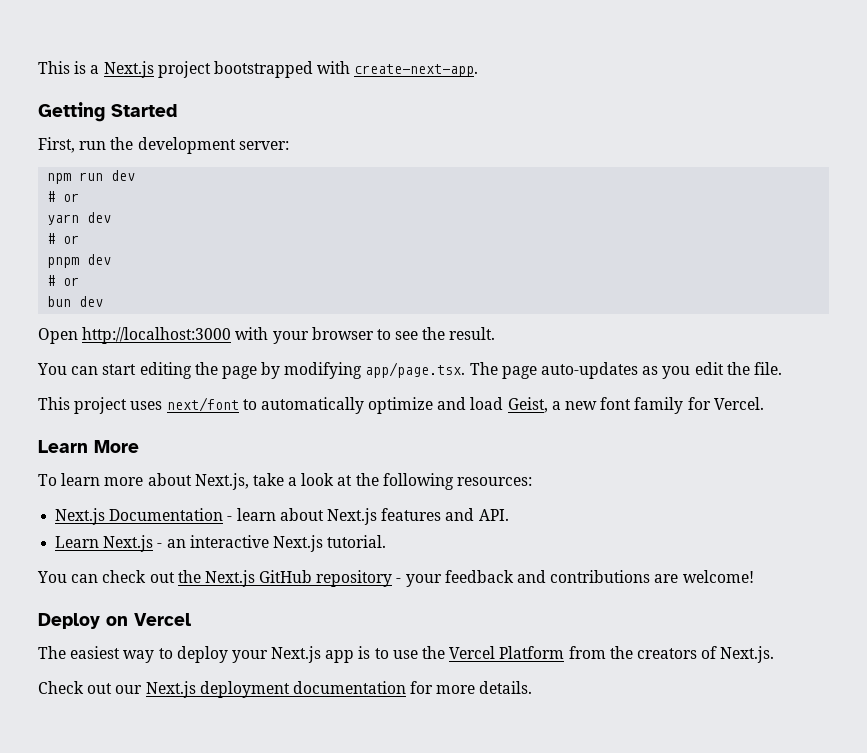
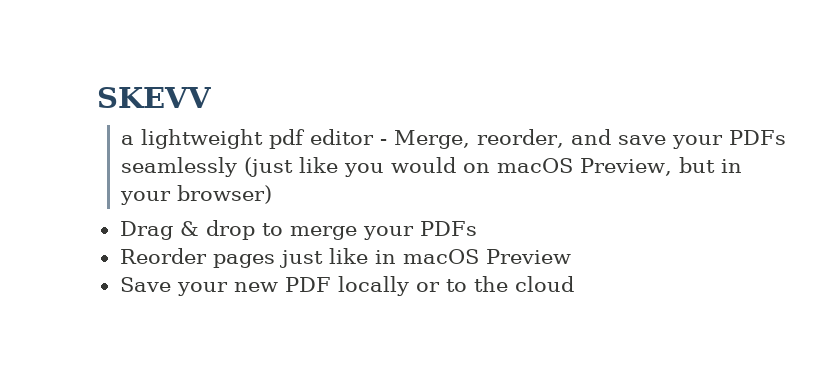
- This is a Next.js project bootstrapped with create-next-app.
- Getting Started
- First, run the development server:
- npm run dev
- # or
- yarn dev
- # or
- pnpm dev
- # or
- bun dev
- Open http://localhost:3000 with your browser to see the result.
- You can start editing the page by modifying app/page.tsx. The page auto-updates as you edit the file.
- This project uses next/font to automatically optimize and load Geist, a new font family for Vercel.
- Learn More
- To learn more about Next.js, take a look at the following resources:
- Next.js Documentation - learn about Next.js features and API.
- Learn Next.js - an interactive Next.js tutorial.
- You can check out the Next.js GitHub repository - your feedback and contributions are welcome!
- Deploy on Vercel
- The easiest way to deploy your Next.js app is to use the Vercel Platform from the creators of Next.js.
- Check out our Next.js deployment documentation for more details.
+ SKEVV
+ a lightweight pdf editor - Merge, reorder, and save your PDFs seamlessly (just like you would on macOS Preview, but in your browser)
+ Drag & drop to merge your PDFs
+ Reorder pages just like in macOS Preview
+ Save your new PDF locally or to the cloud

